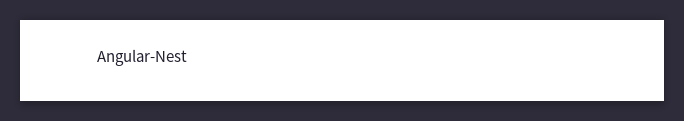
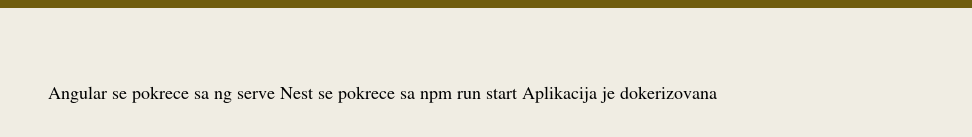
- Angular-Nest
+ Angular se pokrece sa ng serve Nest se pokrece sa npm run start Aplikacija je dokerizovana

